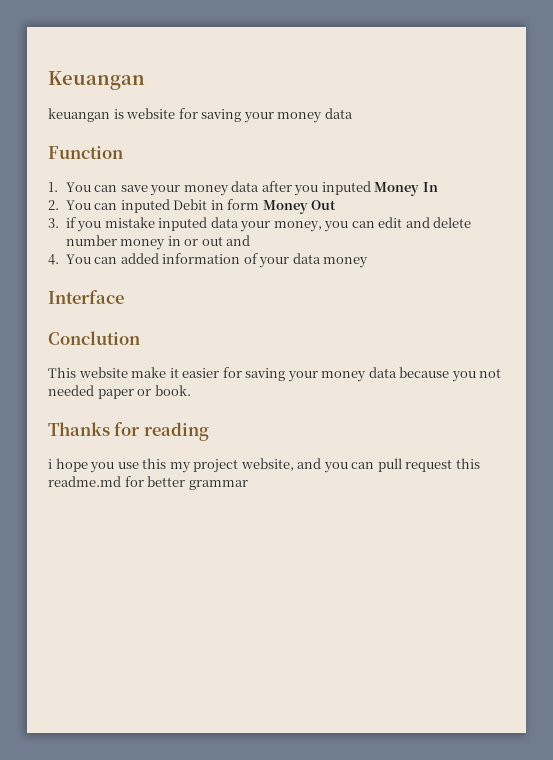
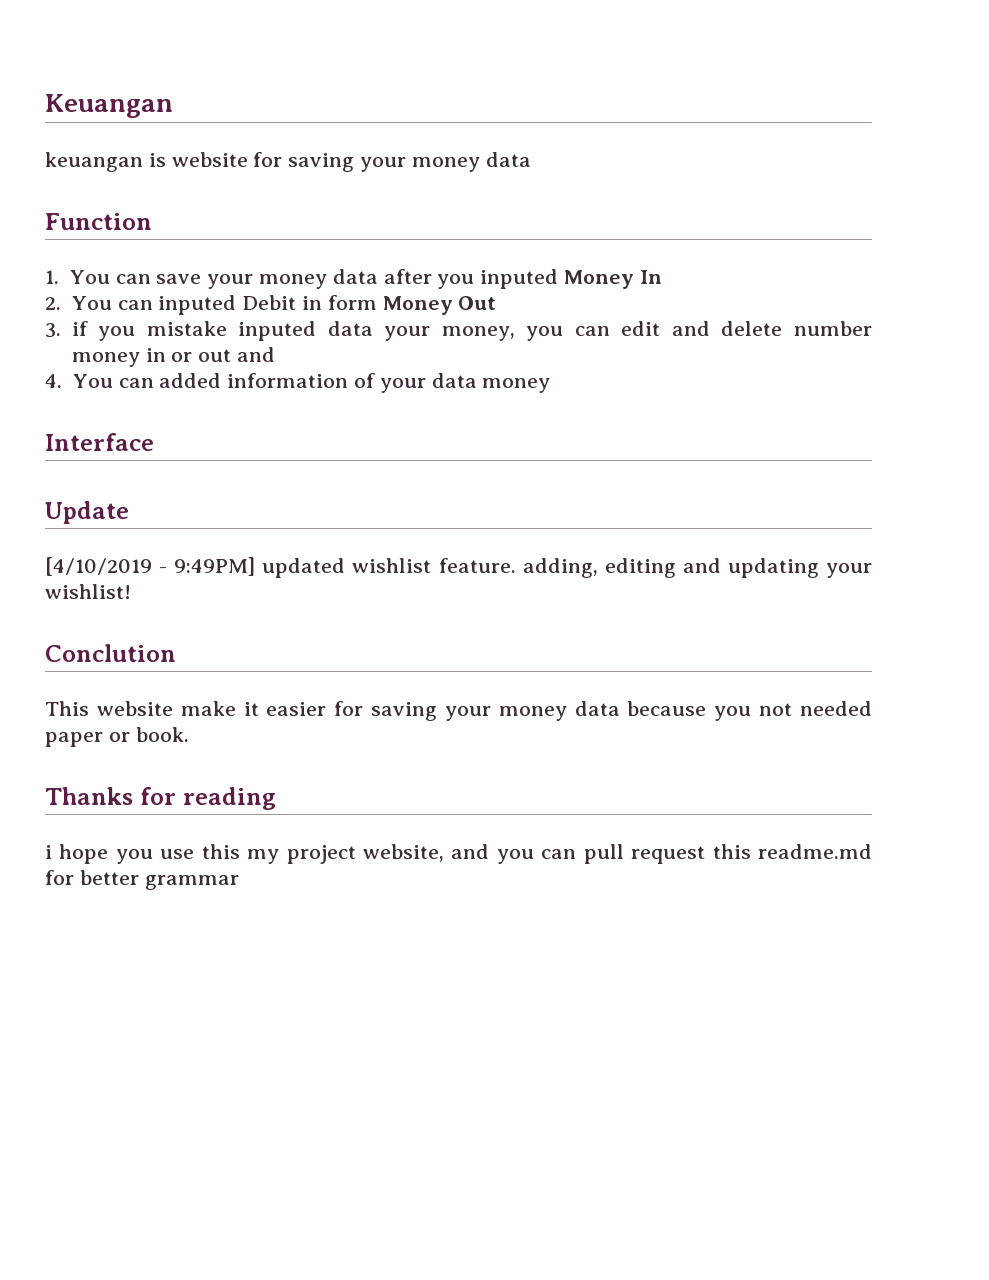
+ Update
+ [4/10/2019 - 9:49PM] updated wishlist feature. adding, editing and updating your wishlist!

